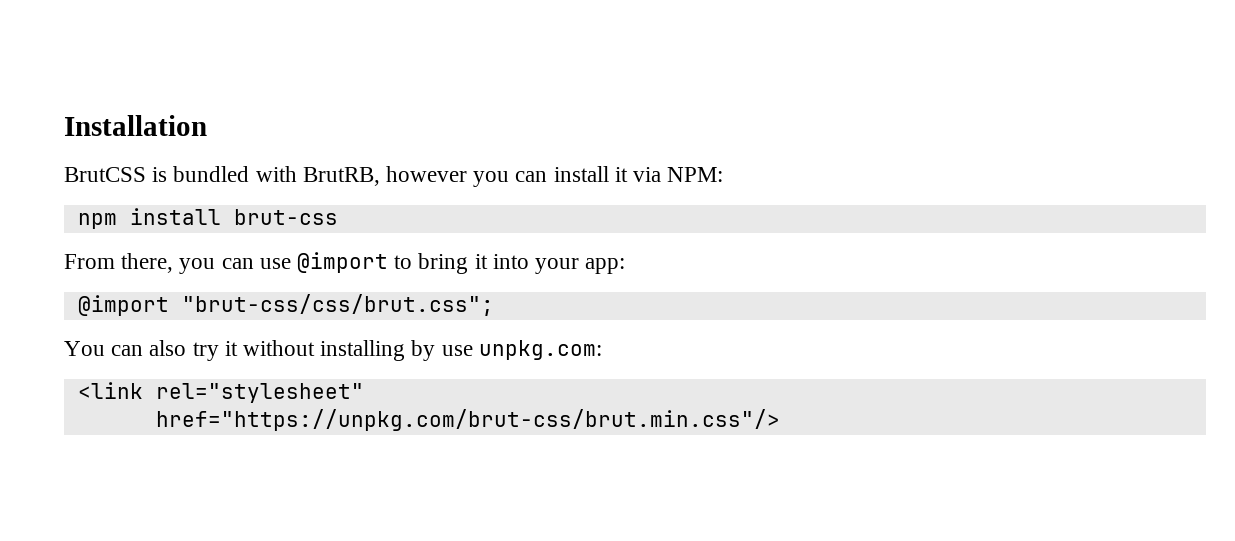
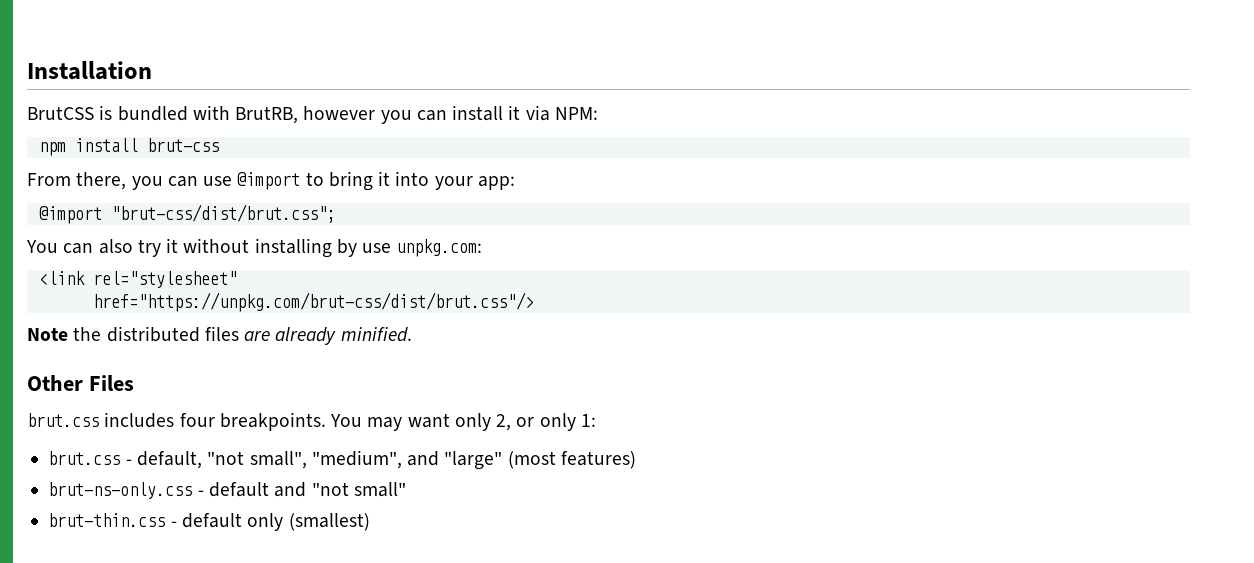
- @import "brut-css/css/brut.css";
+ @import "brut-css/dist/brut.css";
- href="https://unpkg.com/brut-css/brut.min.css"/>
+ href="https://unpkg.com/brut-css/dist/brut.css"/>
+ Note the distributed files are already minified.
+ Other Files
+ brut.css includes four breakpoints. You may want only 2, or only 1:
+ brut.css - default, "not small", "medium", and "large" (most features)
+ brut-ns-only.css - default and "not small"
+ brut-thin.css - default only (smallest)

